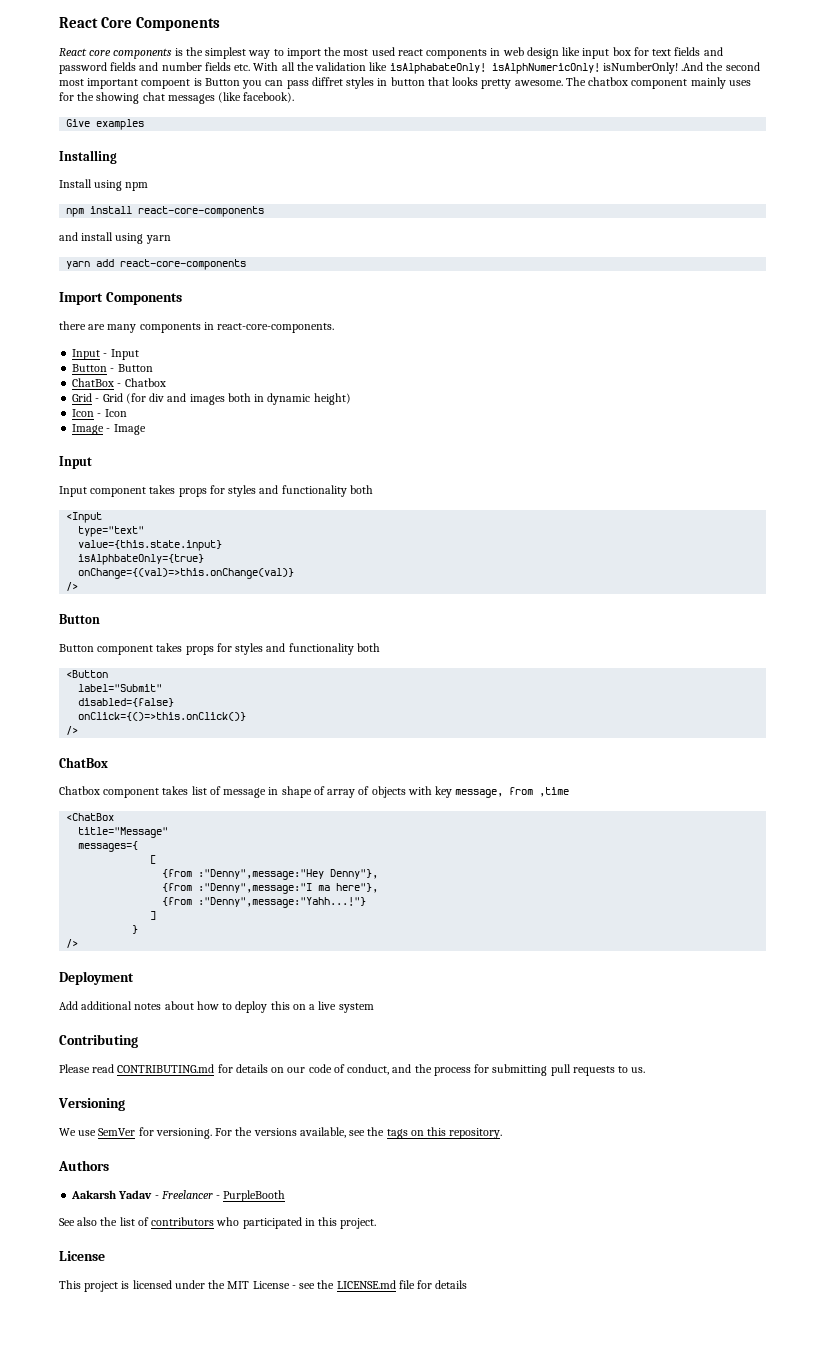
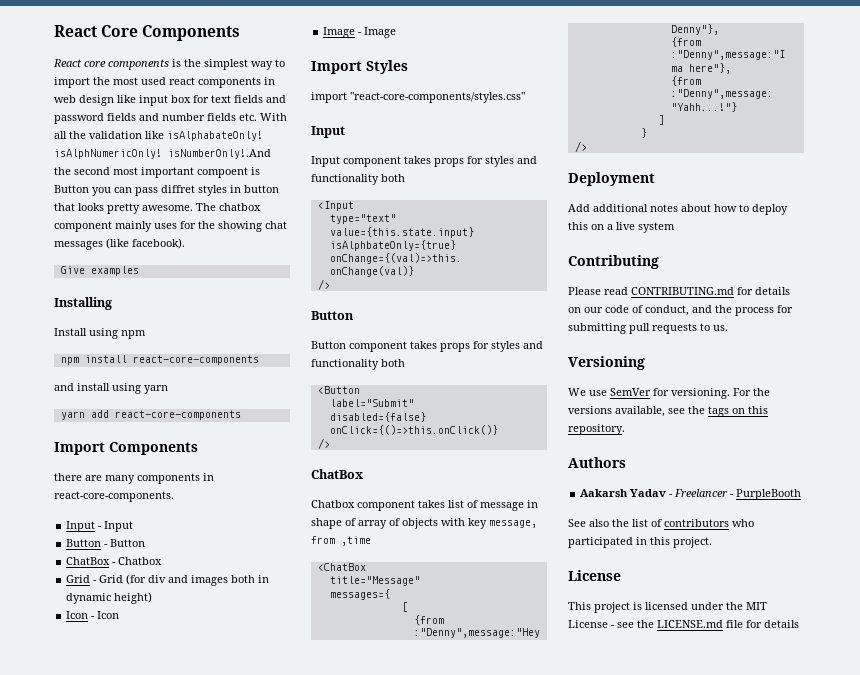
- React core components is the simplest way to import the most used react components in web design like input box for text fields and password fields and number fields etc. With all the validation like isAlphabateOnly! isAlphNumericOnly! isNumberOnly! .And the second most important compoent is Button you can pass diffret styles in button that looks pretty awesome.
+ React core components is the simplest way to import the most used react components in web design like input box for text fields and password fields and number fields etc. With all the validation like isAlphabateOnly! isAlphNumericOnly! isNumberOnly!.And the second most important compoent is Button you can pass diffret styles in button that looks pretty awesome.
+ Import Styles
+ import "react-core-components/styles.css"

